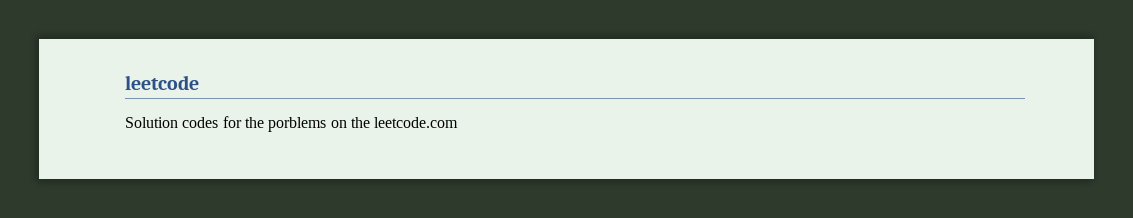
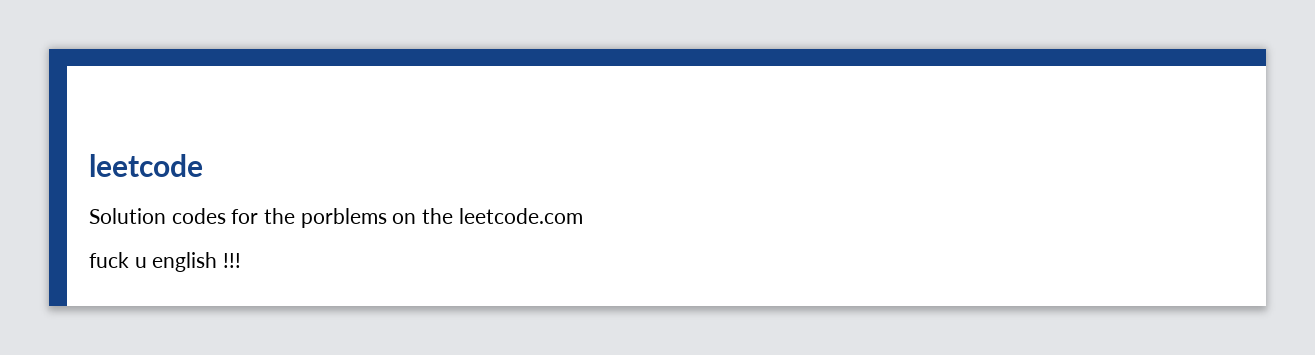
+ fuck u english !!!

